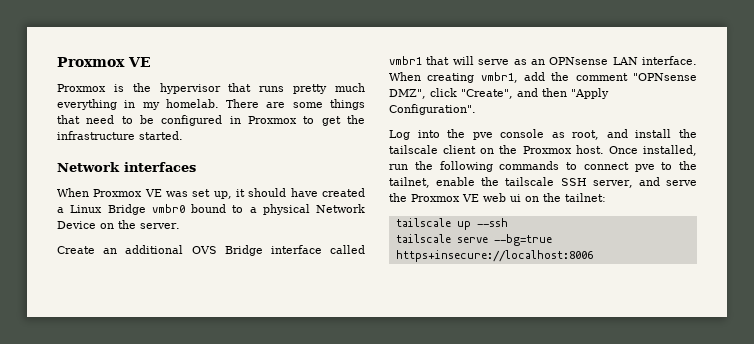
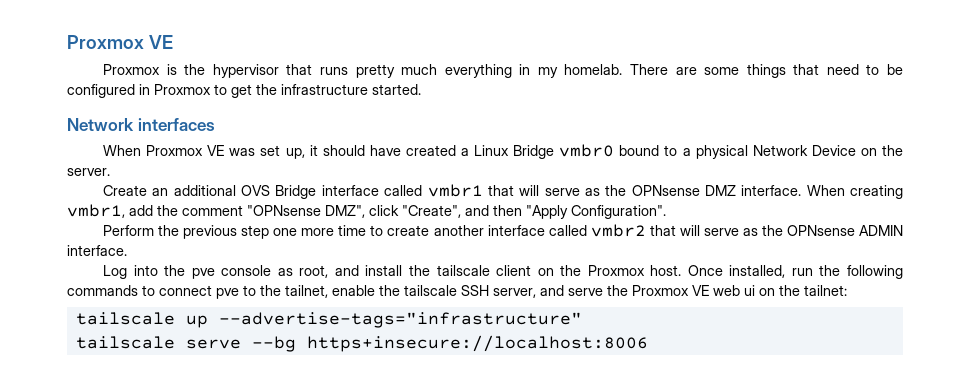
- Create an additional OVS Bridge interface called vmbr1 that will serve as an OPNsense LAN interface.
+ Create an additional OVS Bridge interface called vmbr1 that will serve as the OPNsense DMZ interface.
+ Perform the previous step one more time to create another interface called vmbr2 that will serve as the OPNsense ADMIN interface.
- tailscale up --ssh
+ tailscale up --advertise-tags="infrastructure"
- tailscale serve --bg=true https+insecure://localhost:8006
+ tailscale serve --bg https+insecure://localhost:8006

